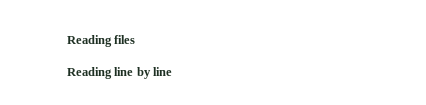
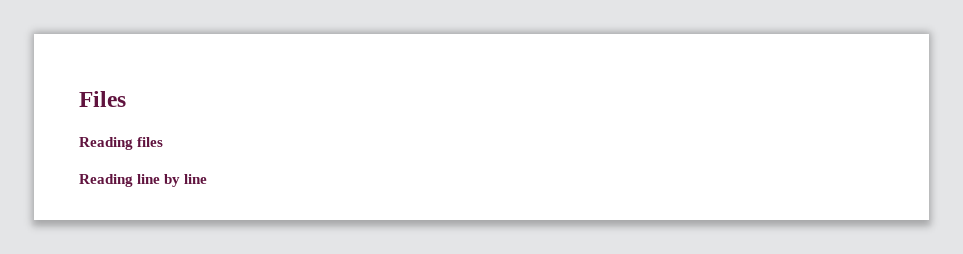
+ Files

